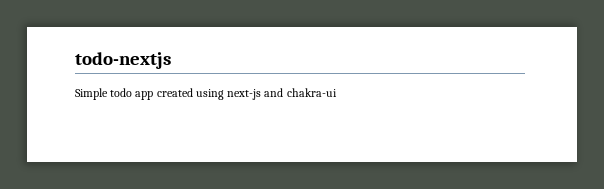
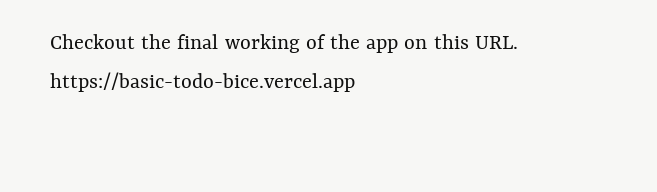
- todo-nextjs
- Simple todo app created using next-js and chakra-ui
+ Checkout the final working of the app on this URL.
+ https://basic-todo-bice.vercel.app

